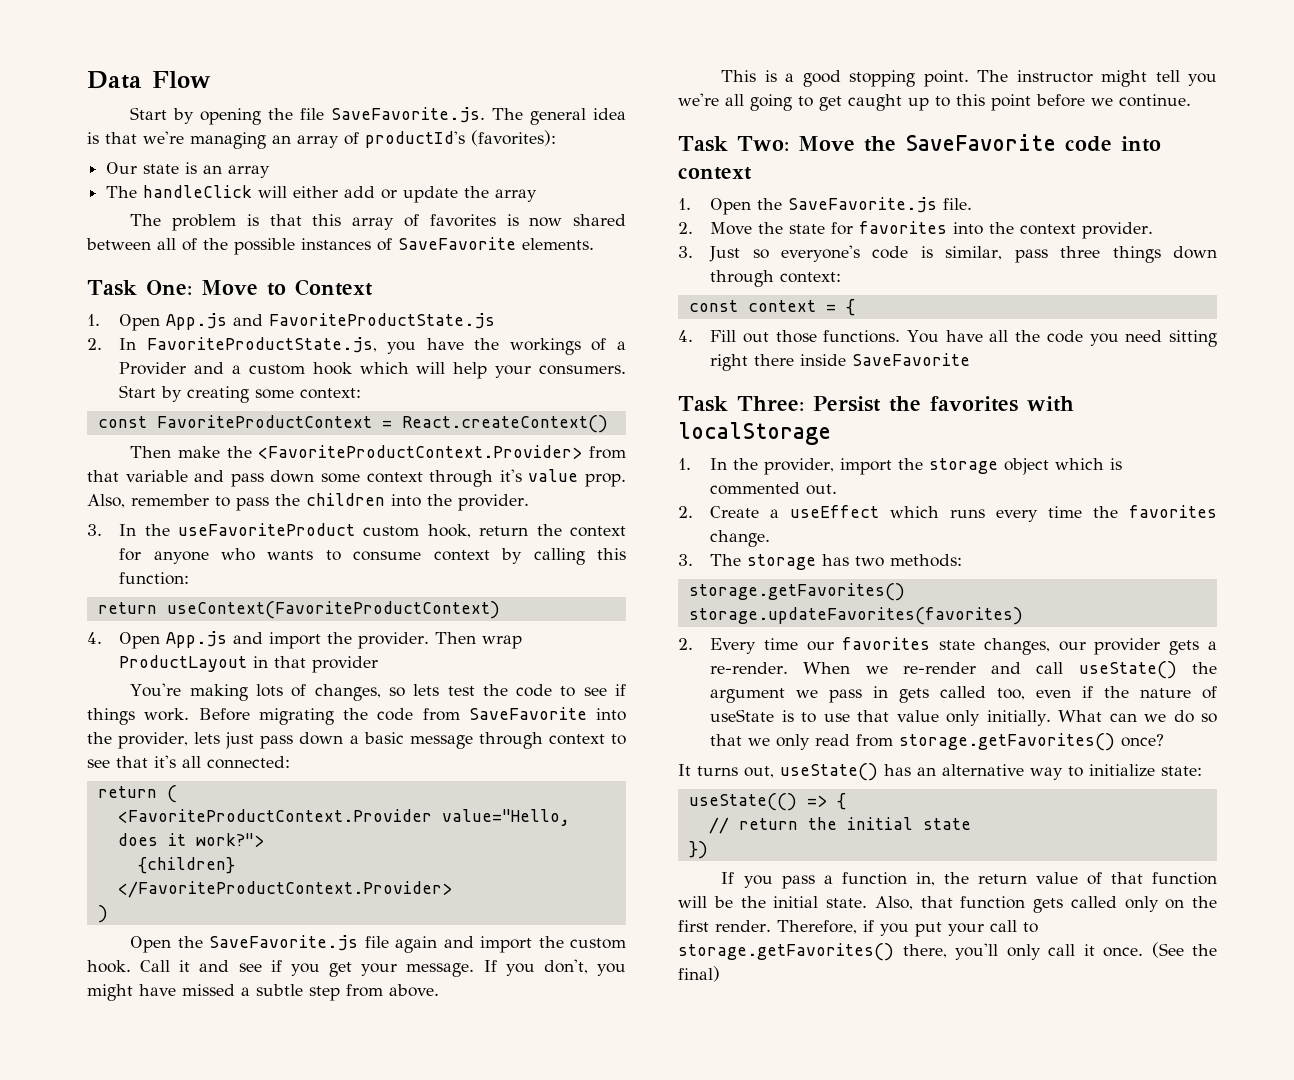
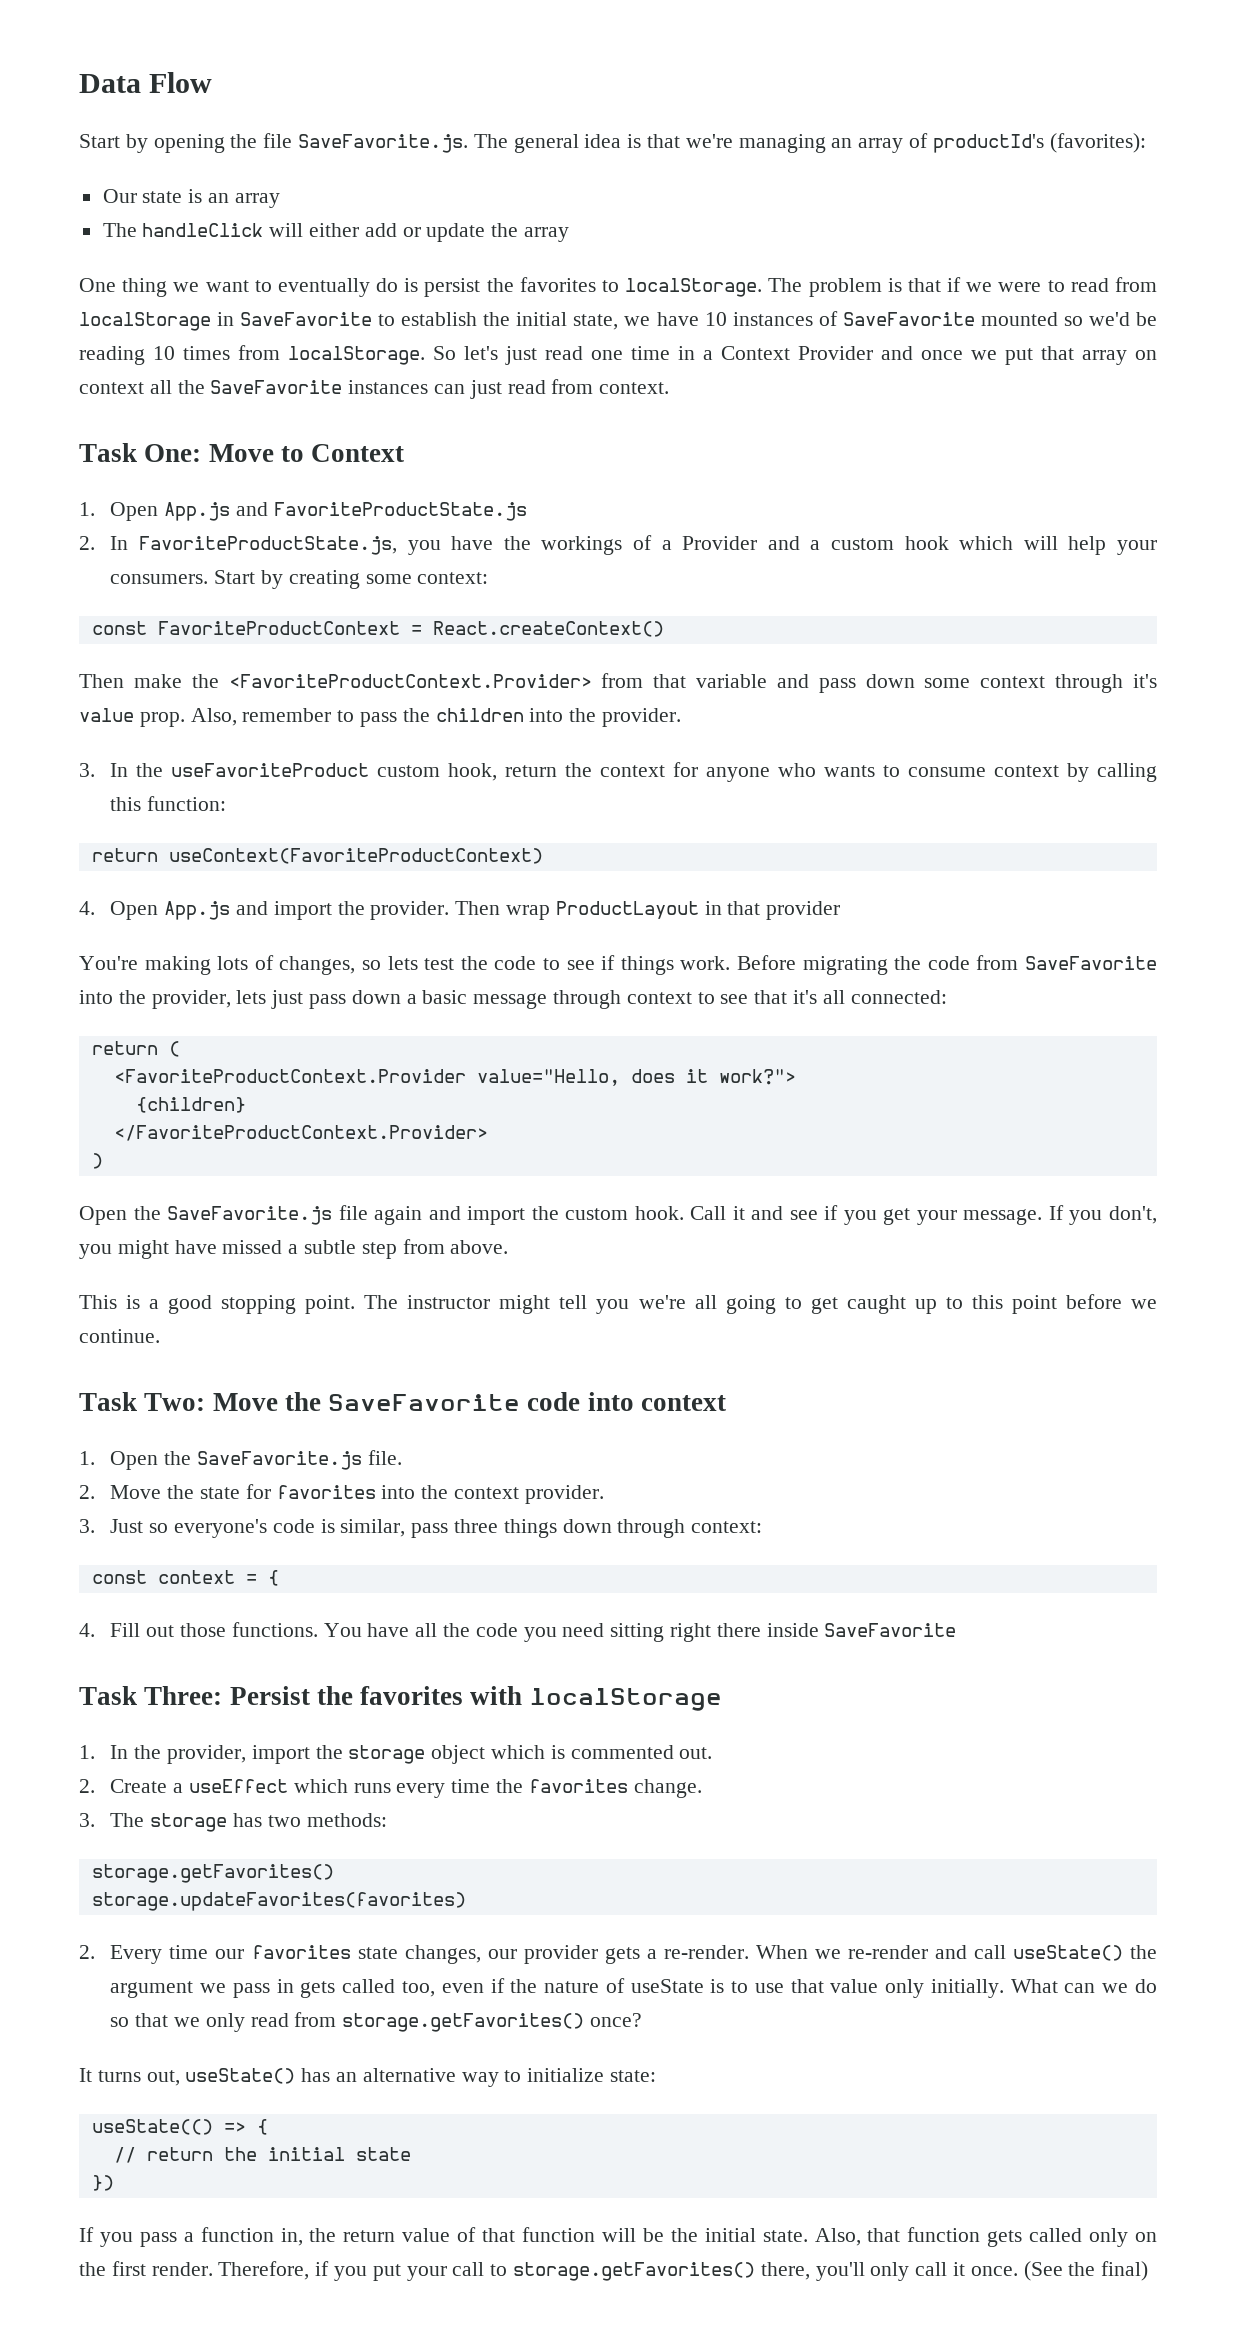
- The problem is that this array of favorites is now shared between all of the possible instances of SaveFavorite elements.
+ One thing we want to eventually do is persist the favorites to localStorage. The problem is that if we were to read from localStorage in SaveFavorite to establish the initial state, we have 10 instances of SaveFavorite mounted so we'd be reading 10 times from localStorage. So let's just read one time in a Context Provider and once we put that array on context all the SaveFavorite instances can just read from context.

